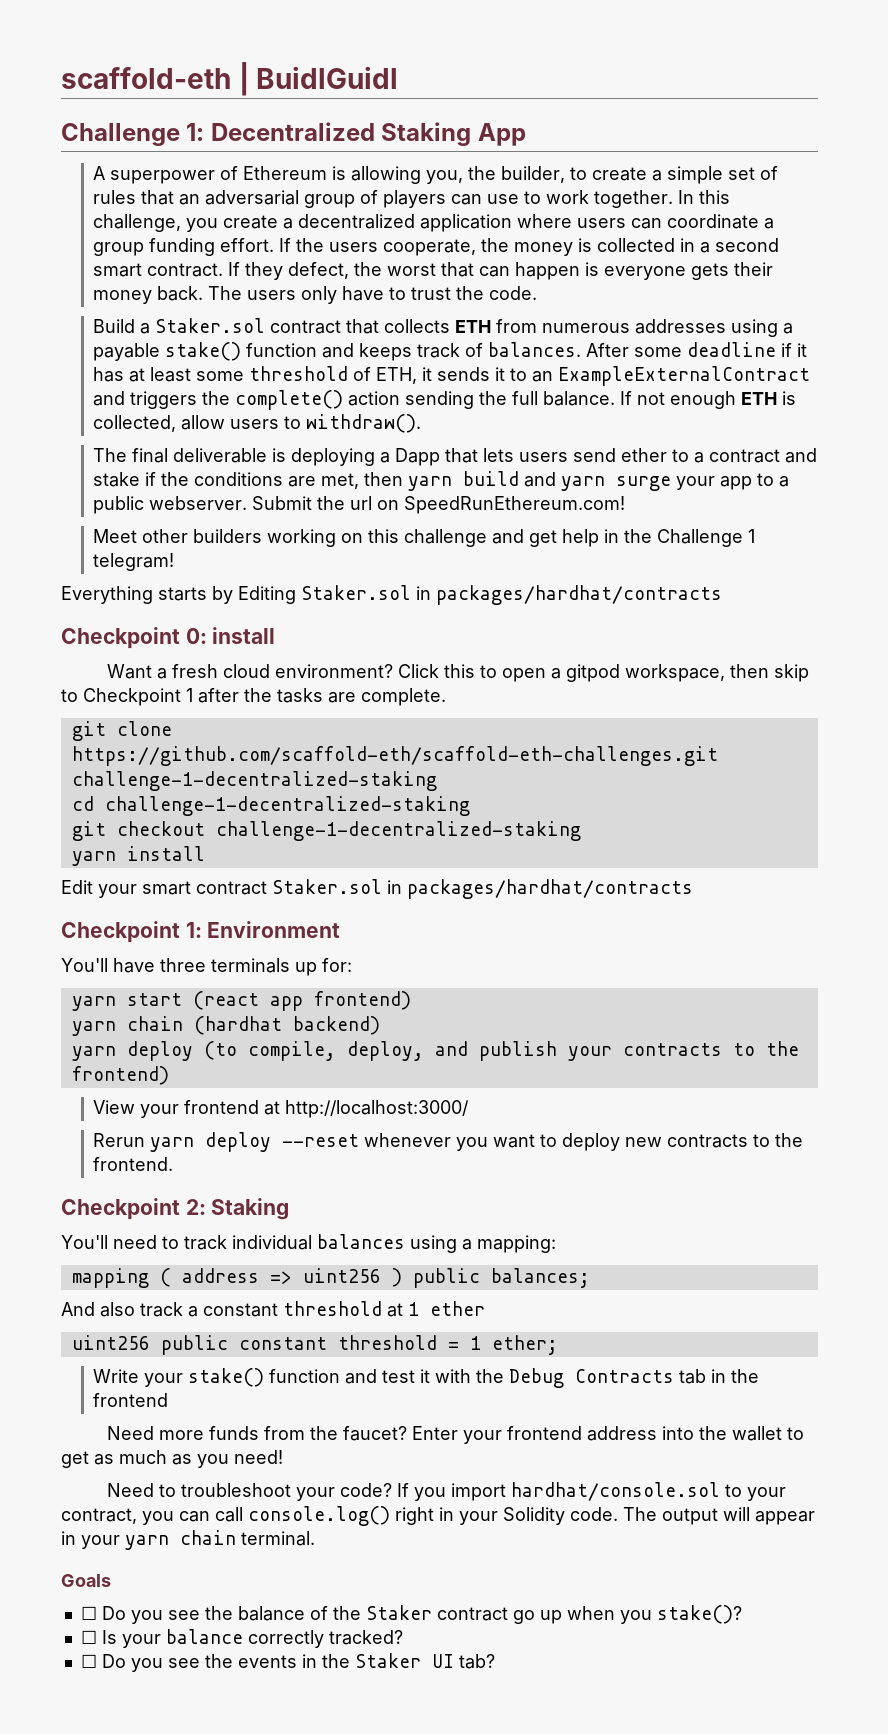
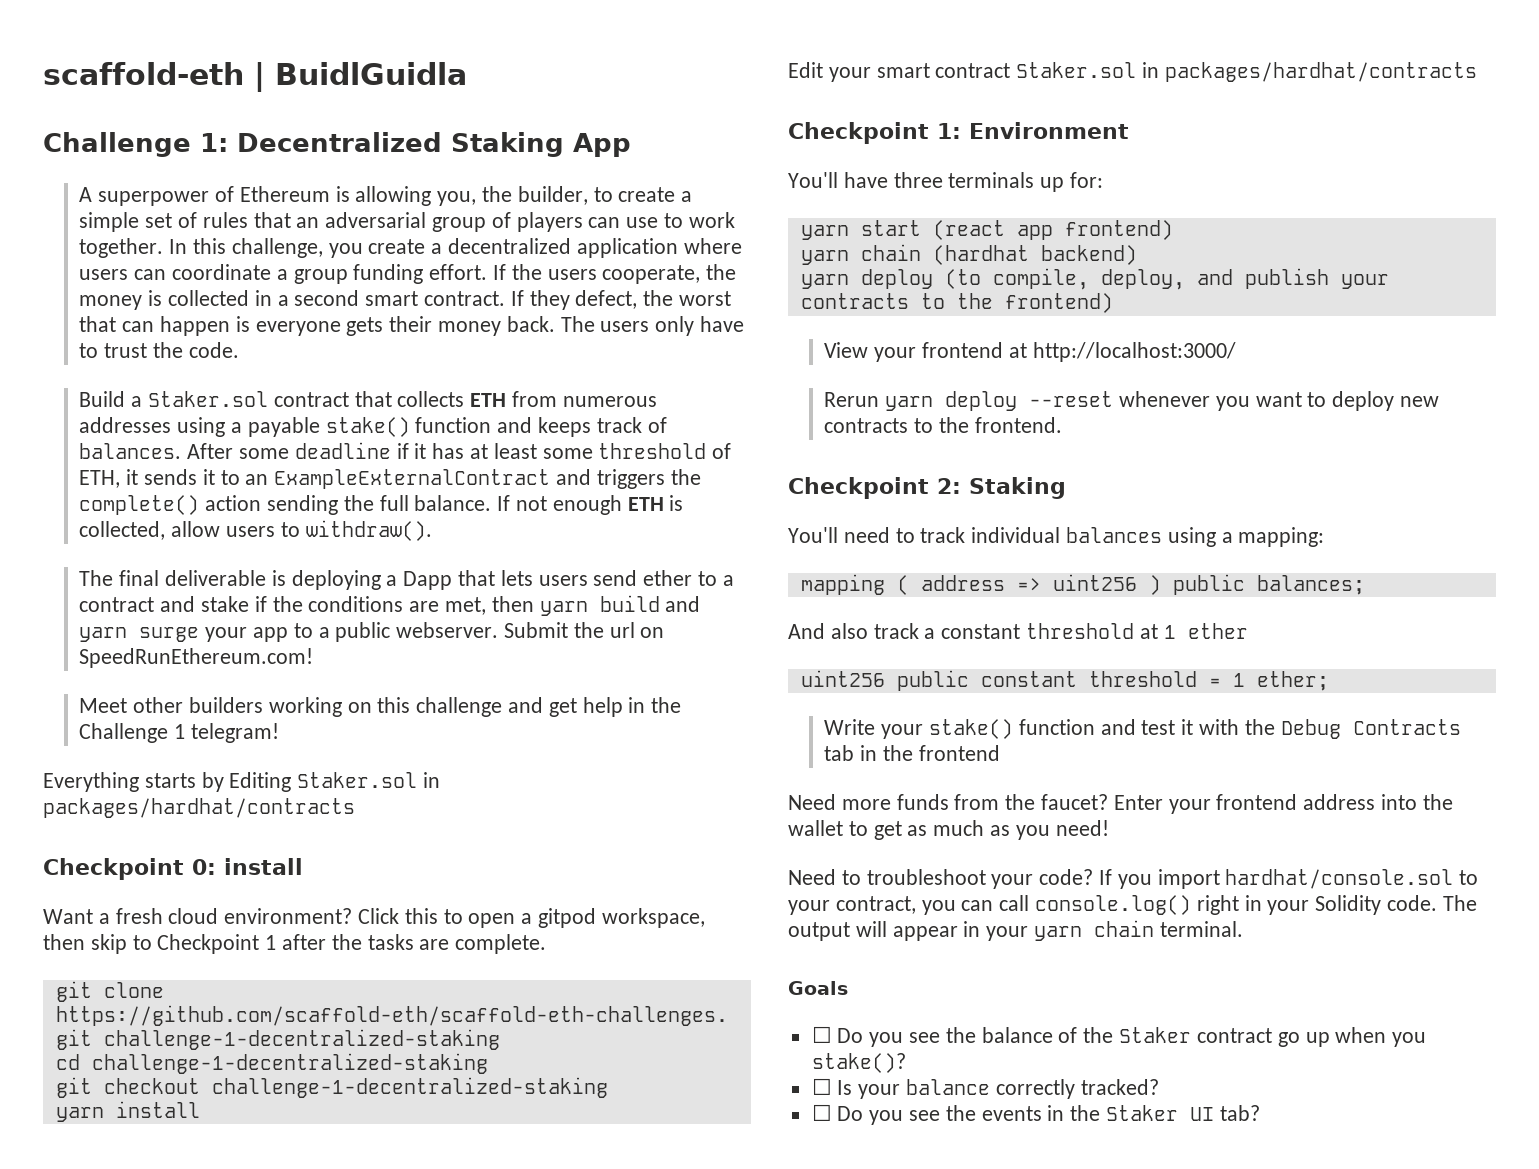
- scaffold-eth | BuidlGuidl
+ scaffold-eth | BuidlGuidla

